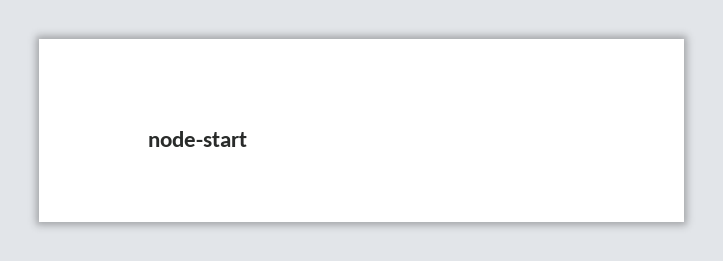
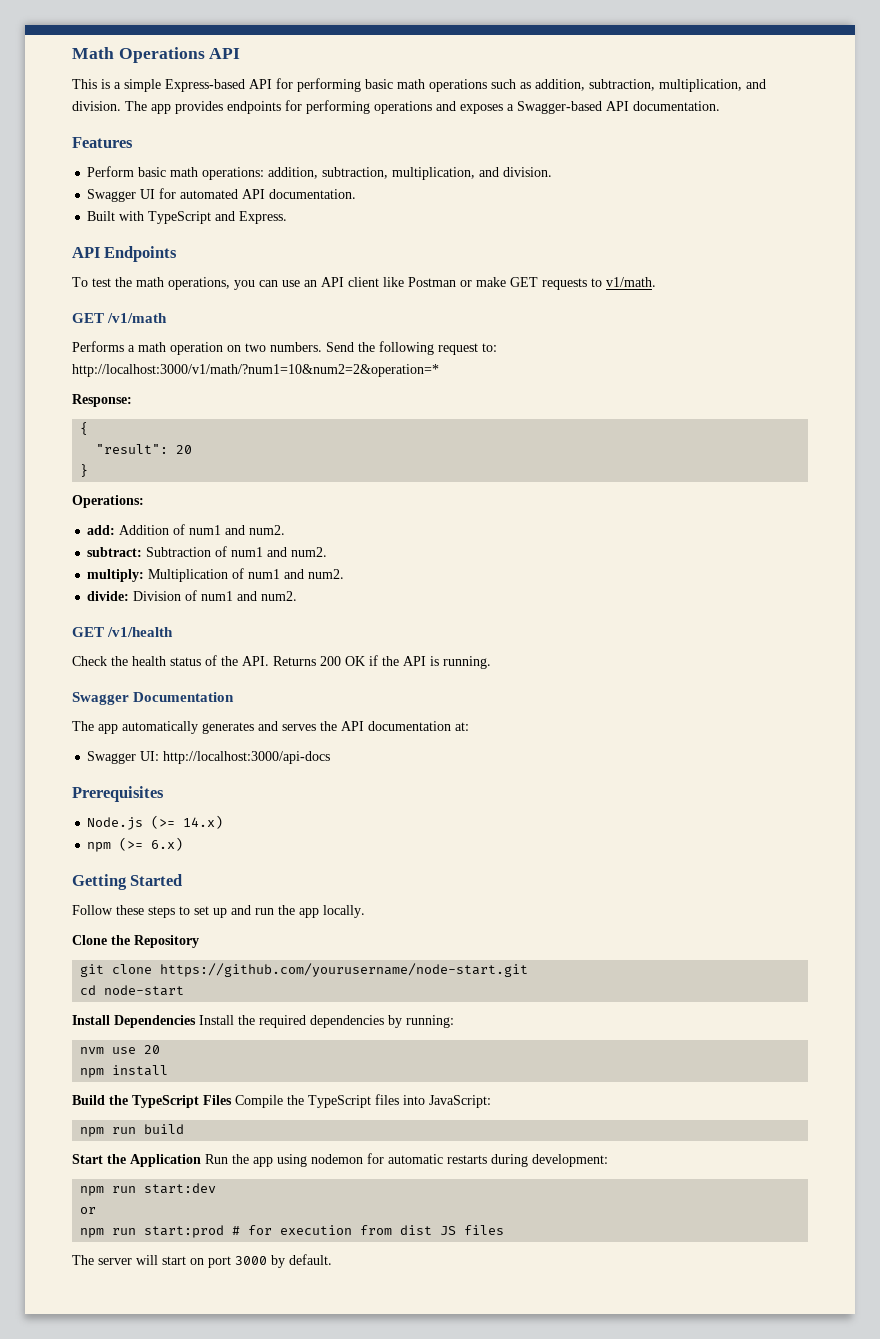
- node-start
+ Math Operations API
+ This is a simple Express-based API for performing basic math operations such as addition, subtraction, multiplication, and division. The app provides endpoints for performing operations and exposes a Swagger-based API documentation.
+ Features
+ Perform basic math operations: addition, subtraction, multiplication, and division.
+ Swagger UI for automated API documentation.
+ Built with TypeScript and Express.
+ API Endpoints
+ To test the math operations, you can use an API client like Postman or make GET requests to v1/math.
+ GET /v1/math
+ Performs a math operation on two numbers. Send the following request to: http://localhost:3000/v1/math/?num1=10&num2=2&operation=*
+ Response:
+ {
+ "result": 20
+ }
+ Operations:
+ add: Addition of num1 and num2.
+ subtract: Subtraction of num1 and num2.
+ multiply: Multiplication of num1 and num2.
+ divide: Division of num1 and num2.
+ GET /v1/health
+ Check the health status of the API. Returns 200 OK if the API is running.
+ Swagger Documentation
+ The app automatically generates and serves the API documentation at:
+ Swagger UI: http://localhost:3000/api-docs
+ Prerequisites
+ Node.js (>= 14.x)
+ npm (>= 6.x)
+ Getting Started
+ Follow these steps to set up and run the app locally.
+ Clone the Repository
+ git clone https://github.com/yourusername/node-start.git
+ cd node-start
+ Install Dependencies Install the required dependencies by running:
+ nvm use 20
+ npm install
+ Build the TypeScript Files Compile the TypeScript files into JavaScript:
+ npm run build
+ Start the Application Run the app using nodemon for automatic restarts during development:
+ npm run start:dev
+ or
+ npm run start:prod # for execution from dist JS files
+ The server will start on port 3000 by default.

